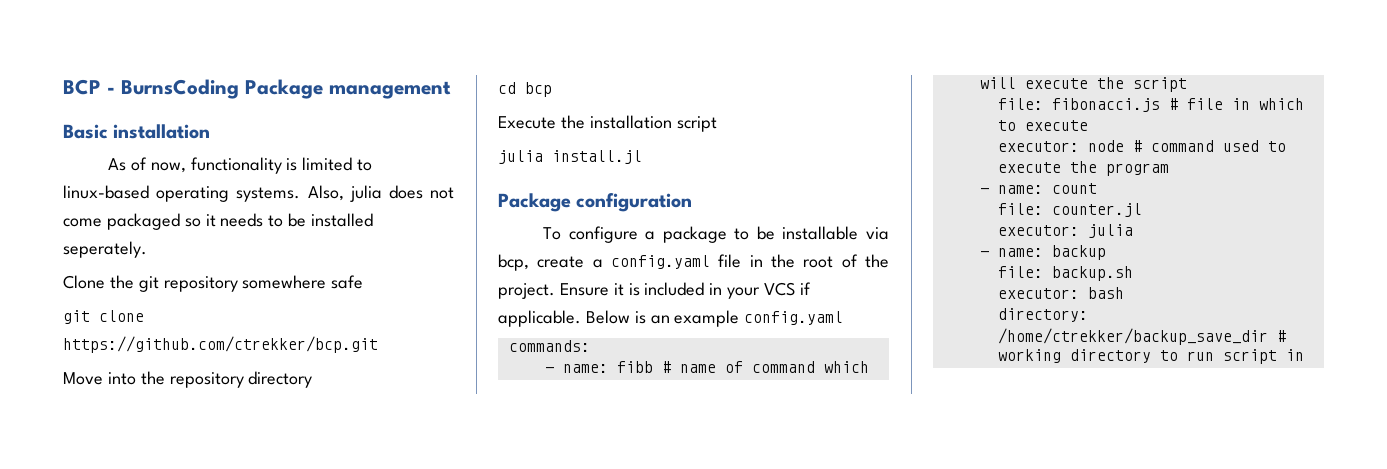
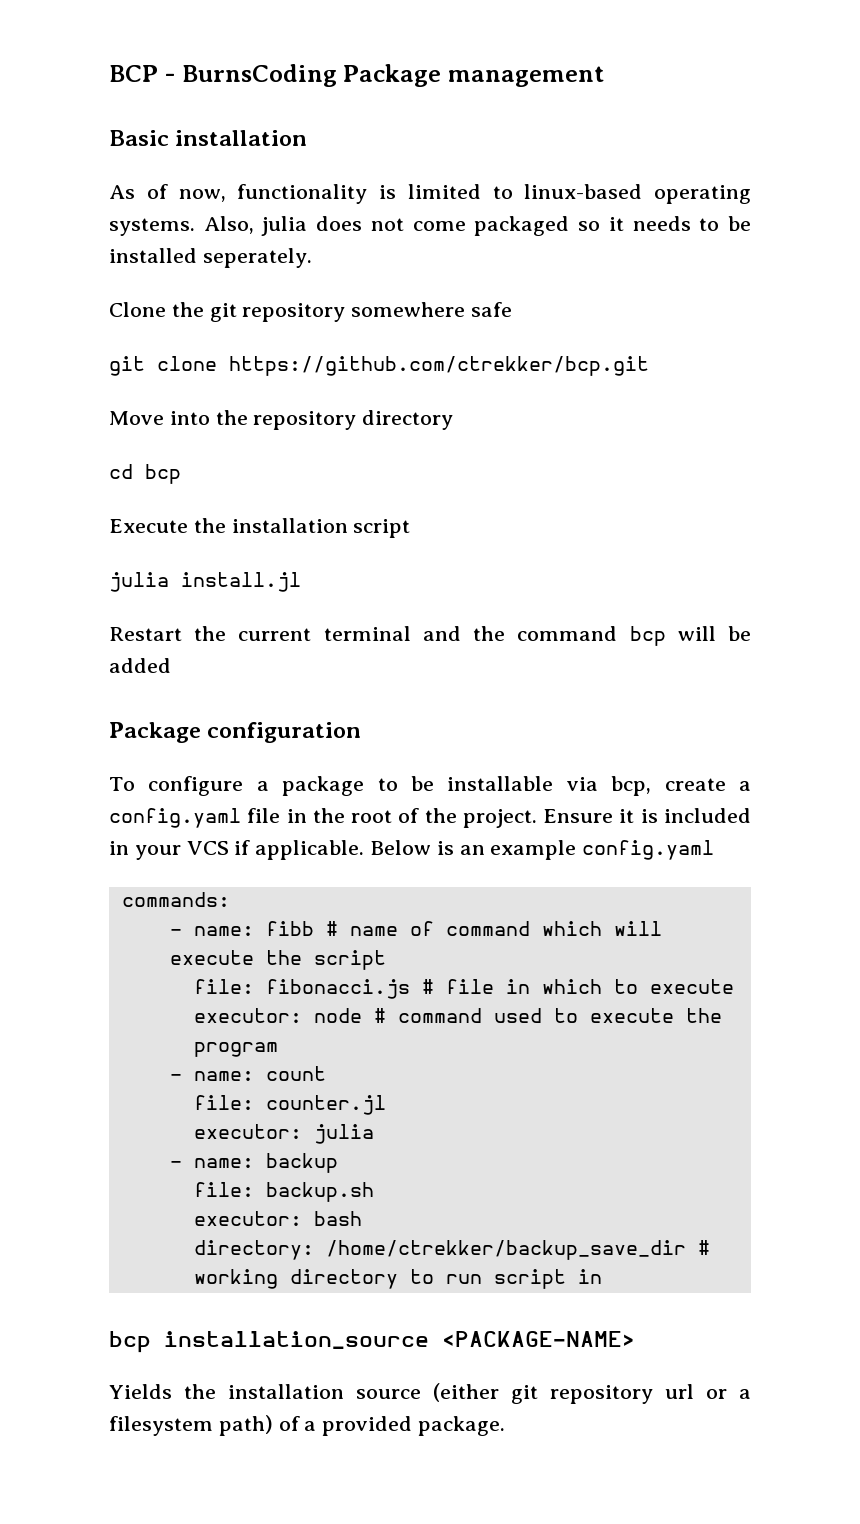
+ Restart the current terminal and the command bcp will be added
+ bcp installation_source <PACKAGE-NAME>
+ Yields the installation source (either git repository url or a filesystem path) of a provided package.

